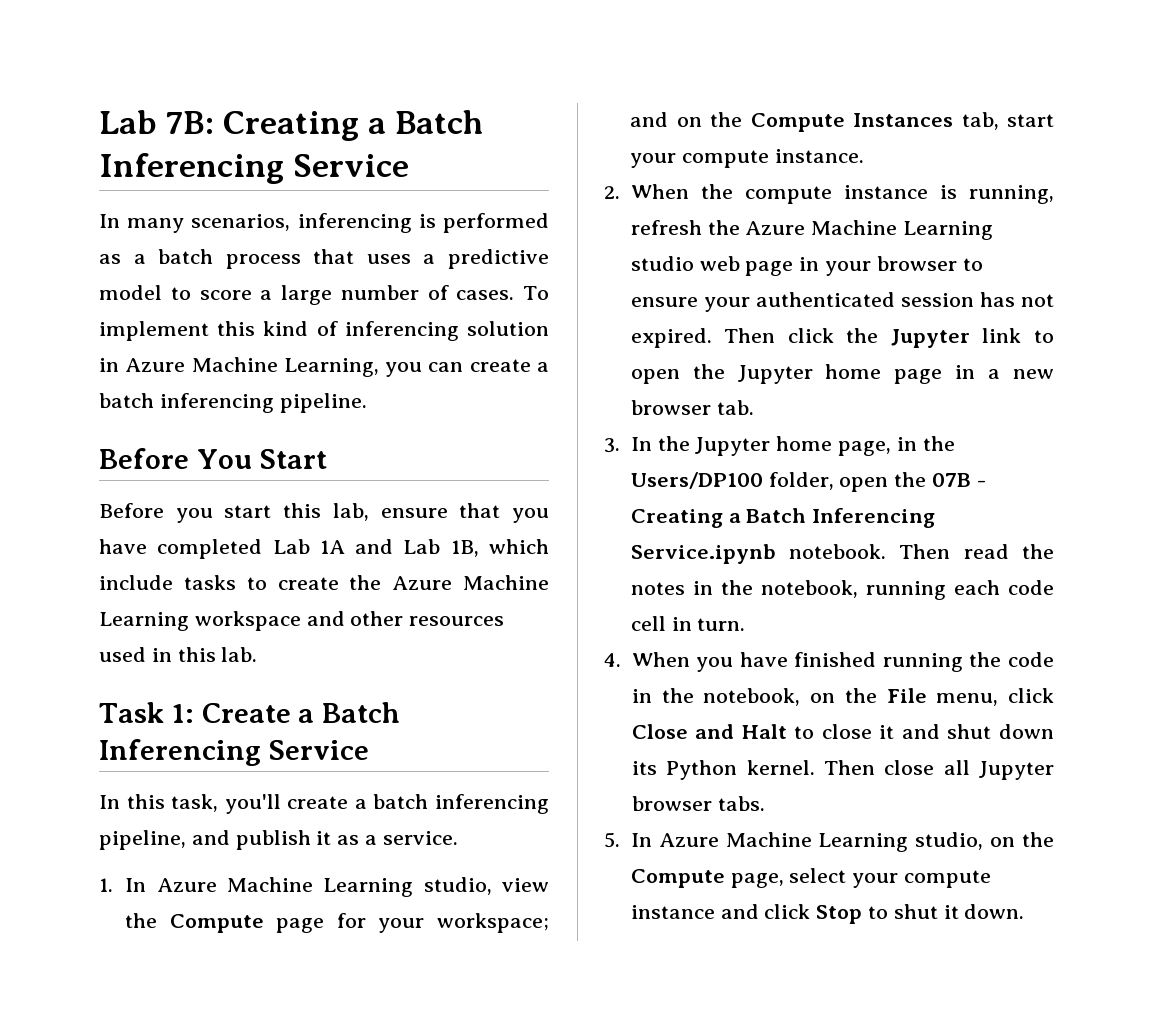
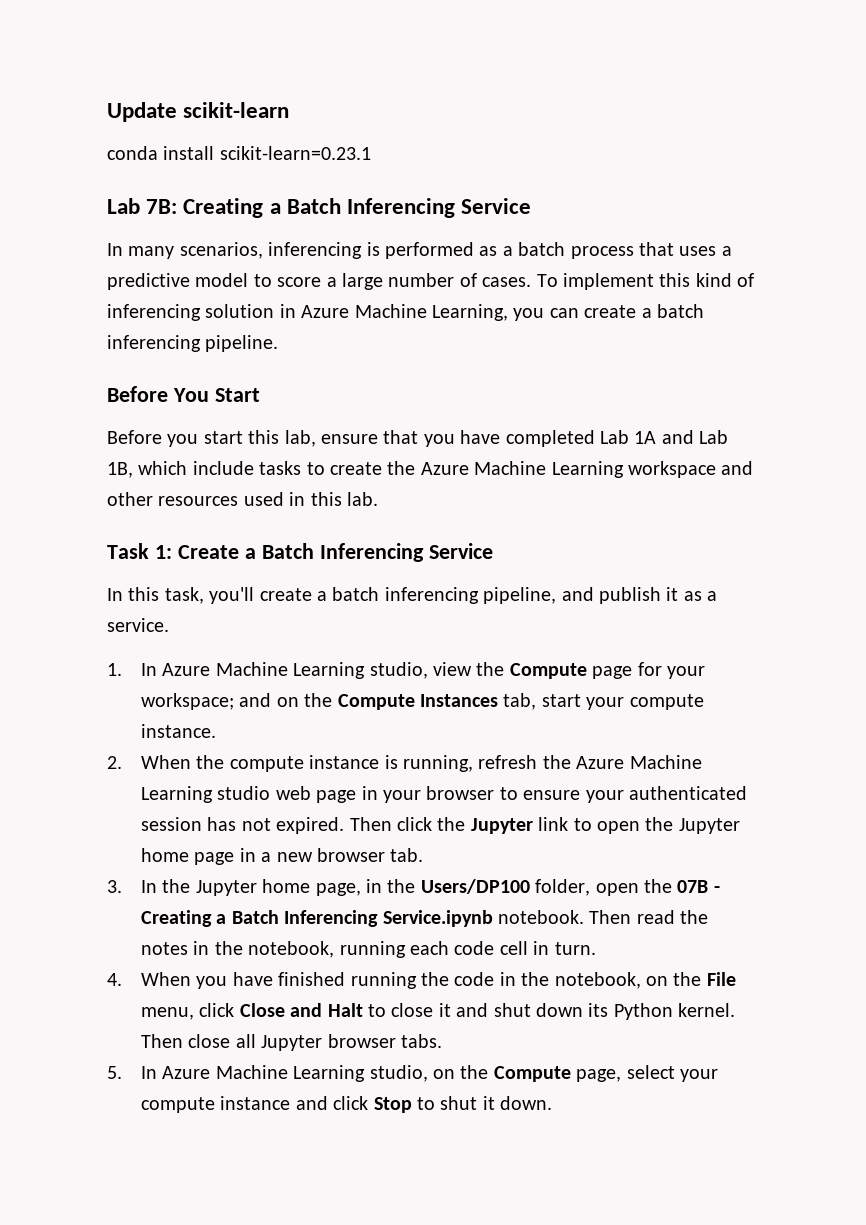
+ Update scikit-learn
+ conda install scikit-learn=0.23.1

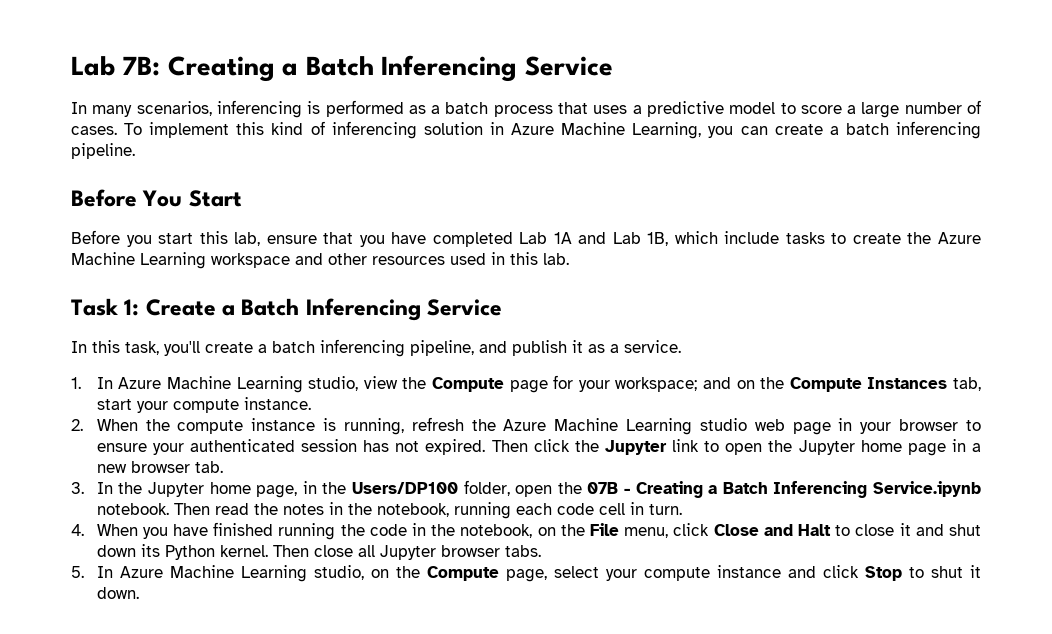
- Update scikit-learn
- conda install scikit-learn=0.23.1

